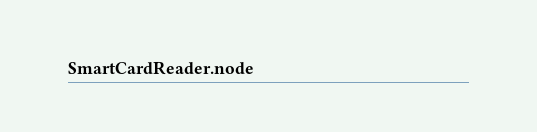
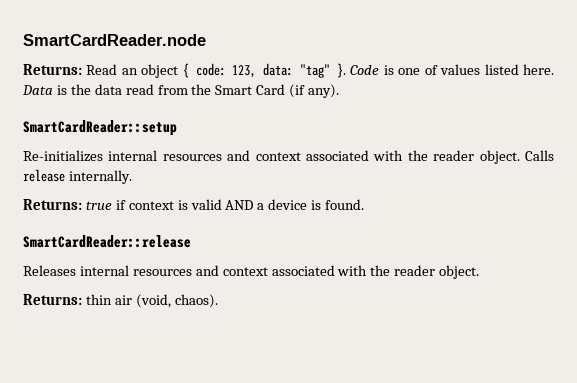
+ Returns: Read an object { code: 123, data: "tag" }. Code is one of values listed here. Data is the data read from the Smart Card (if any).
+ SmartCardReader::setup
+ Re-initializes internal resources and context associated with the reader object. Calls release internally.
+ Returns: true if context is valid AND a device is found.
+ SmartCardReader::release
+ Releases internal resources and context associated with the reader object.
+ Returns: thin air (void, chaos).

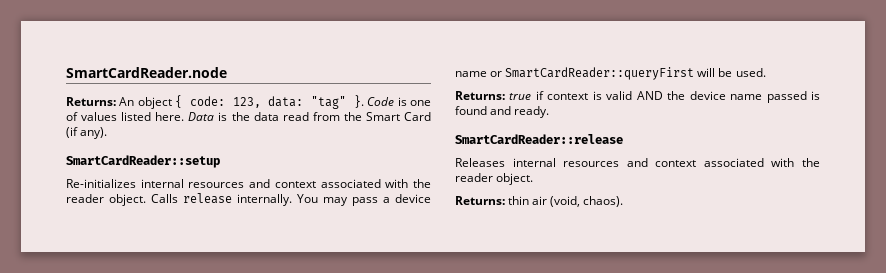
- Returns: Read an object { code: 123, data: "tag" }.
+ Returns: An object { code: 123, data: "tag" }.
+ You may pass a device name or SmartCardReader::queryFirst will be used.
- Returns: true if context is valid AND a device is found.
+ Returns: true if context is valid AND the device name passed is found and ready.

